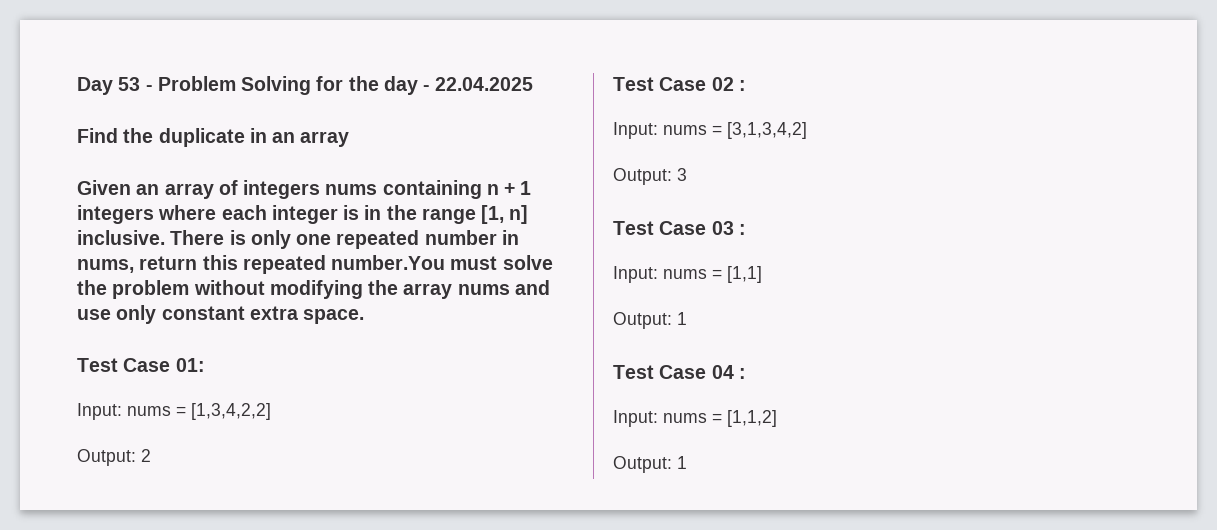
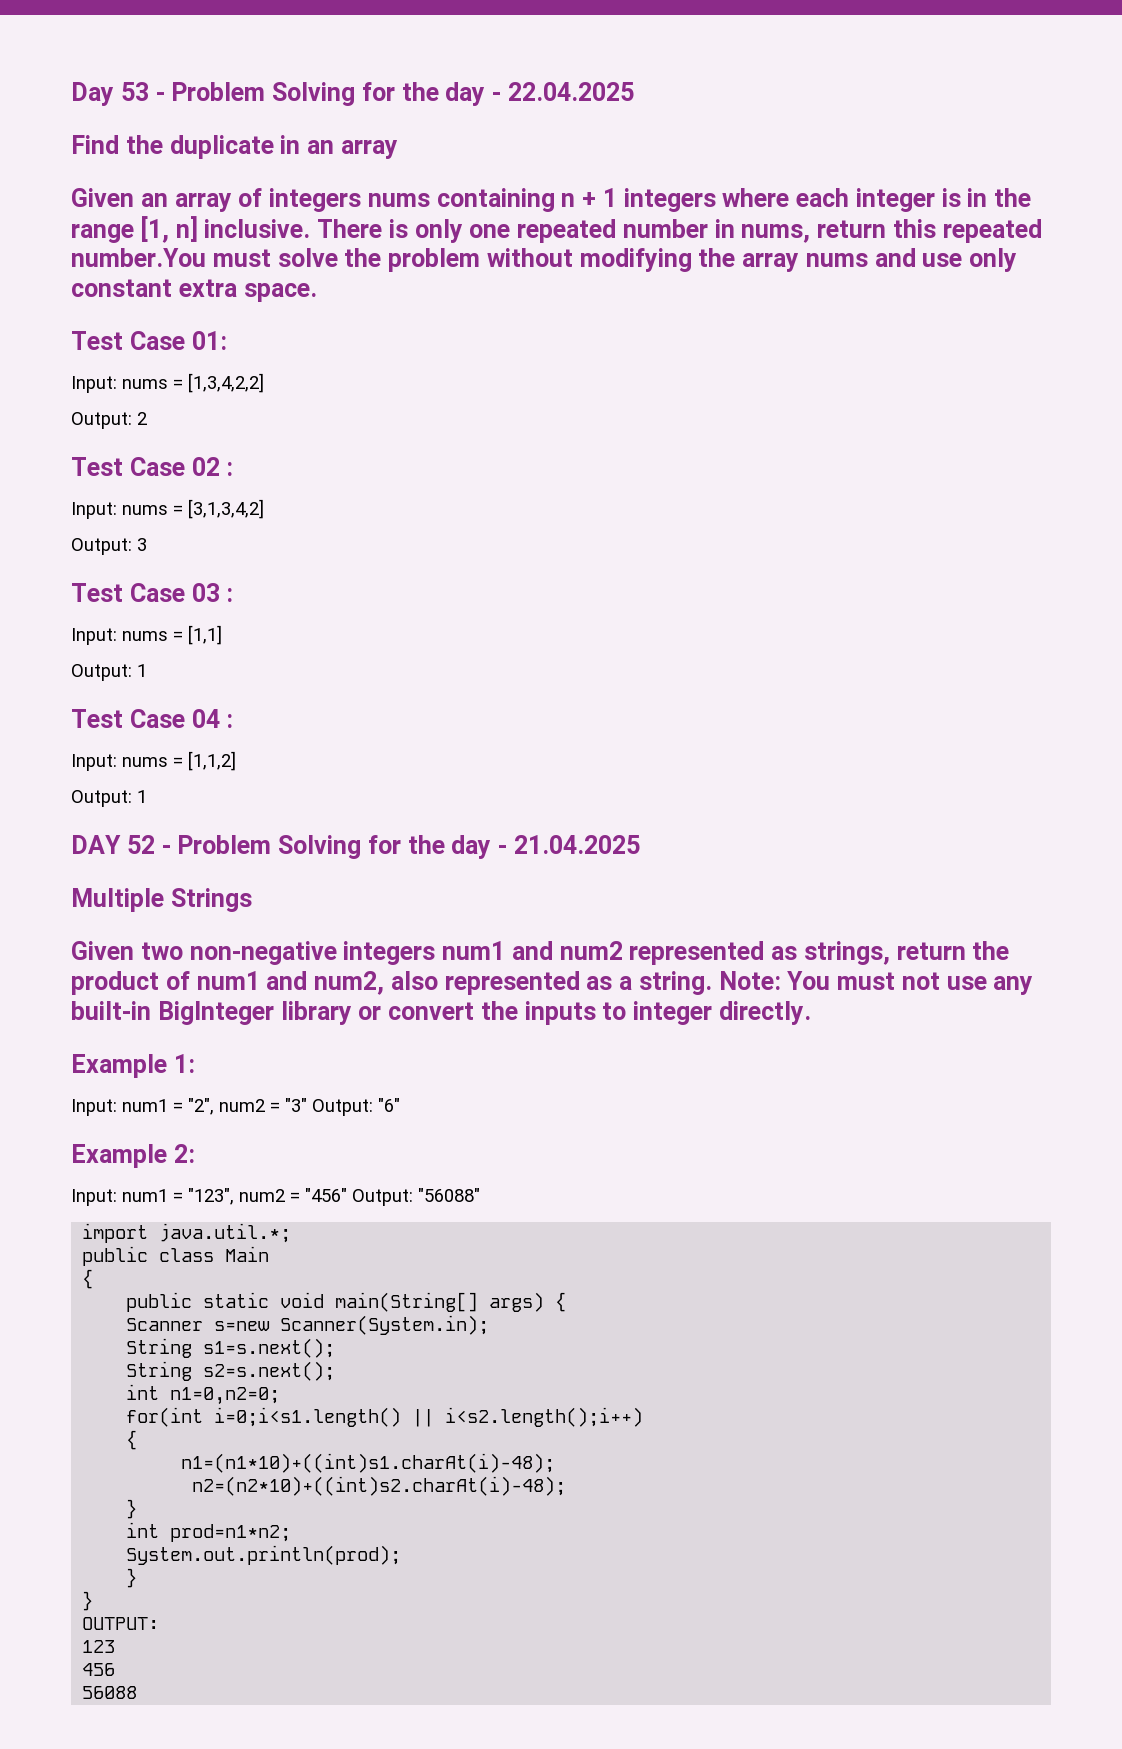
+ DAY 52 - Problem Solving for the day - 21.04.2025
+ Multiple Strings
+ Given two non-negative integers num1 and num2 represented as strings, return the product of num1 and num2, also represented as a string. Note: You must not use any built-in BigInteger library or convert the inputs to integer directly.
+ Example 1:
+ Input: num1 = "2", num2 = "3" Output: "6"
+ Example 2:
+ Input: num1 = "123", num2 = "456" Output: "56088"
+ import java.util.*;
+ public class Main
+ {
+ public static void main(String[] args) {
+ Scanner s=new Scanner(System.in);
+ String s1=s.next();
+ String s2=s.next();
+ int n1=0,n2=0;
+ for(int i=0;i<s1.length() || i<s2.length();i++)
+ {
+ n1=(n1*10)+((int)s1.charAt(i)-48);
+ n2=(n2*10)+((int)s2.charAt(i)-48);
+ }
+ int prod=n1*n2;
+ System.out.println(prod);
+ }
+ }
+ OUTPUT:
+ 123
+ 456
+ 56088

